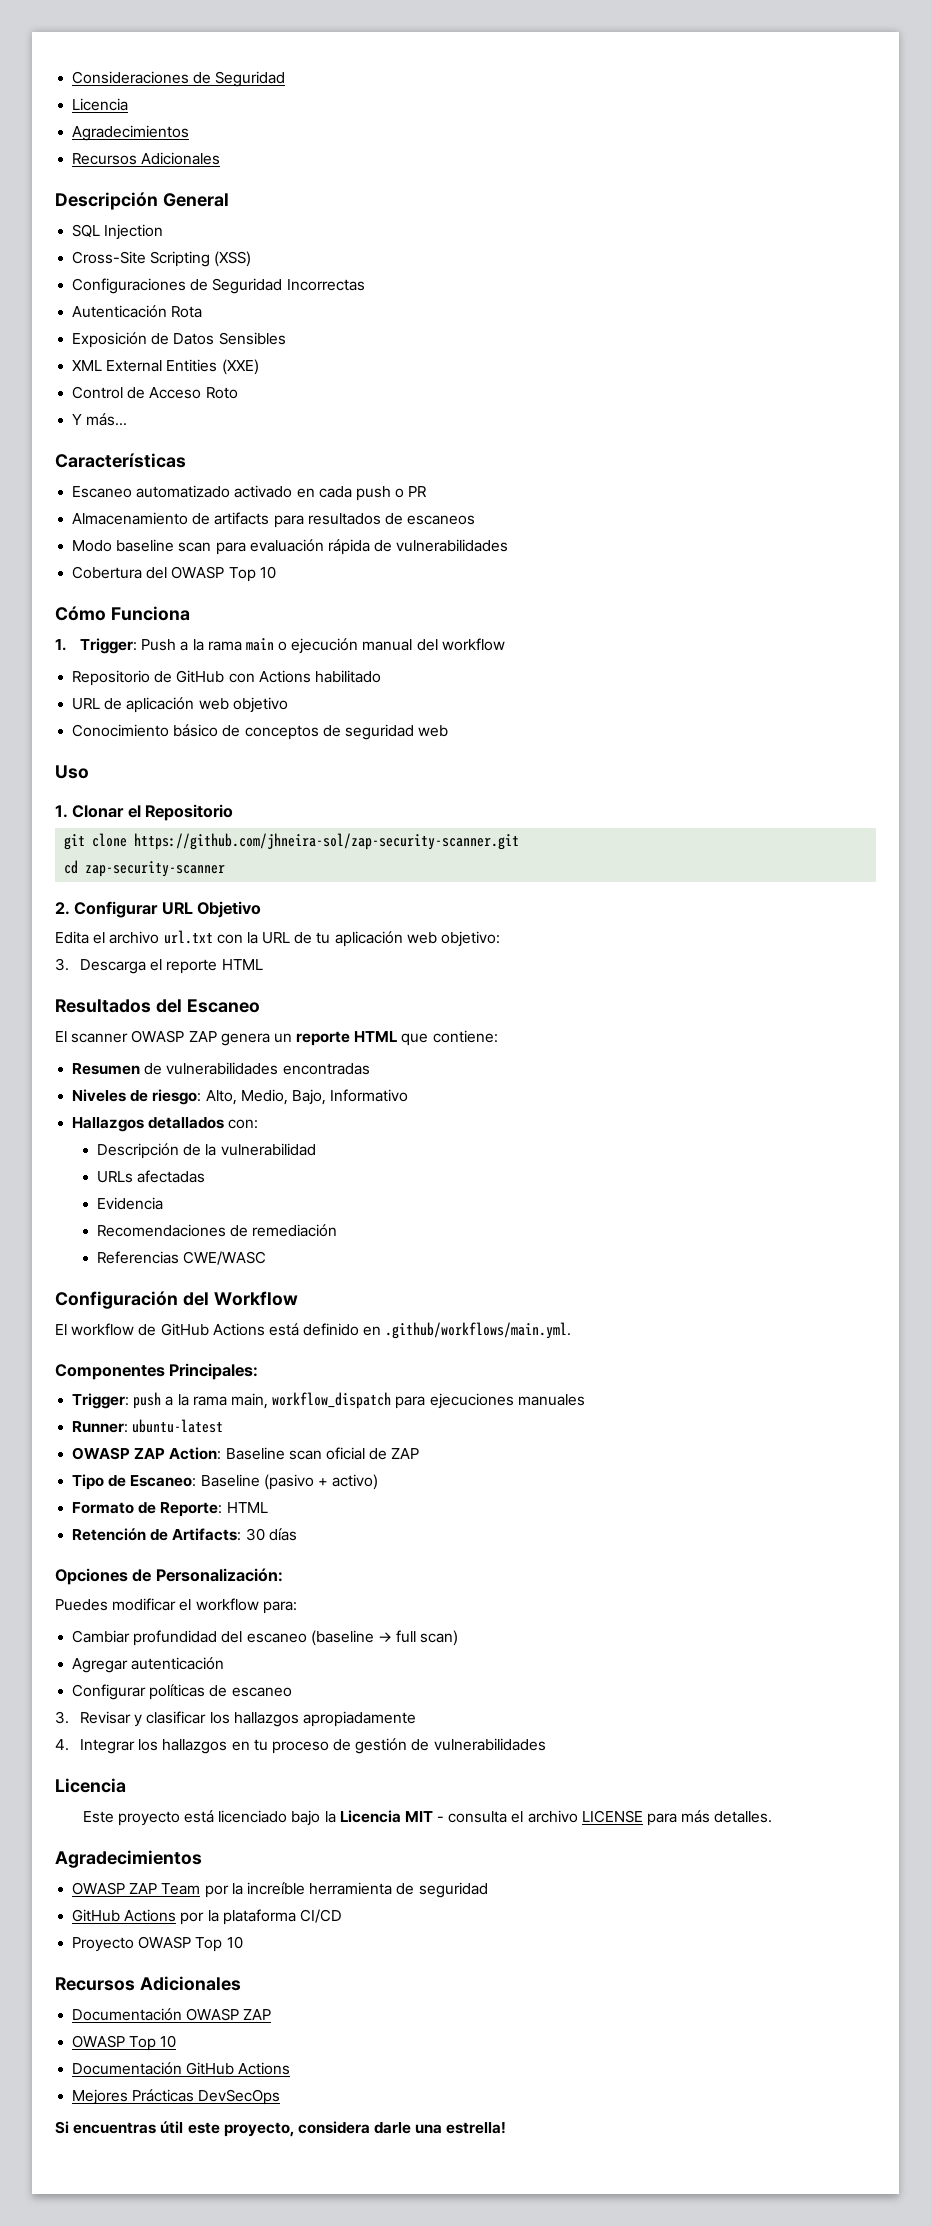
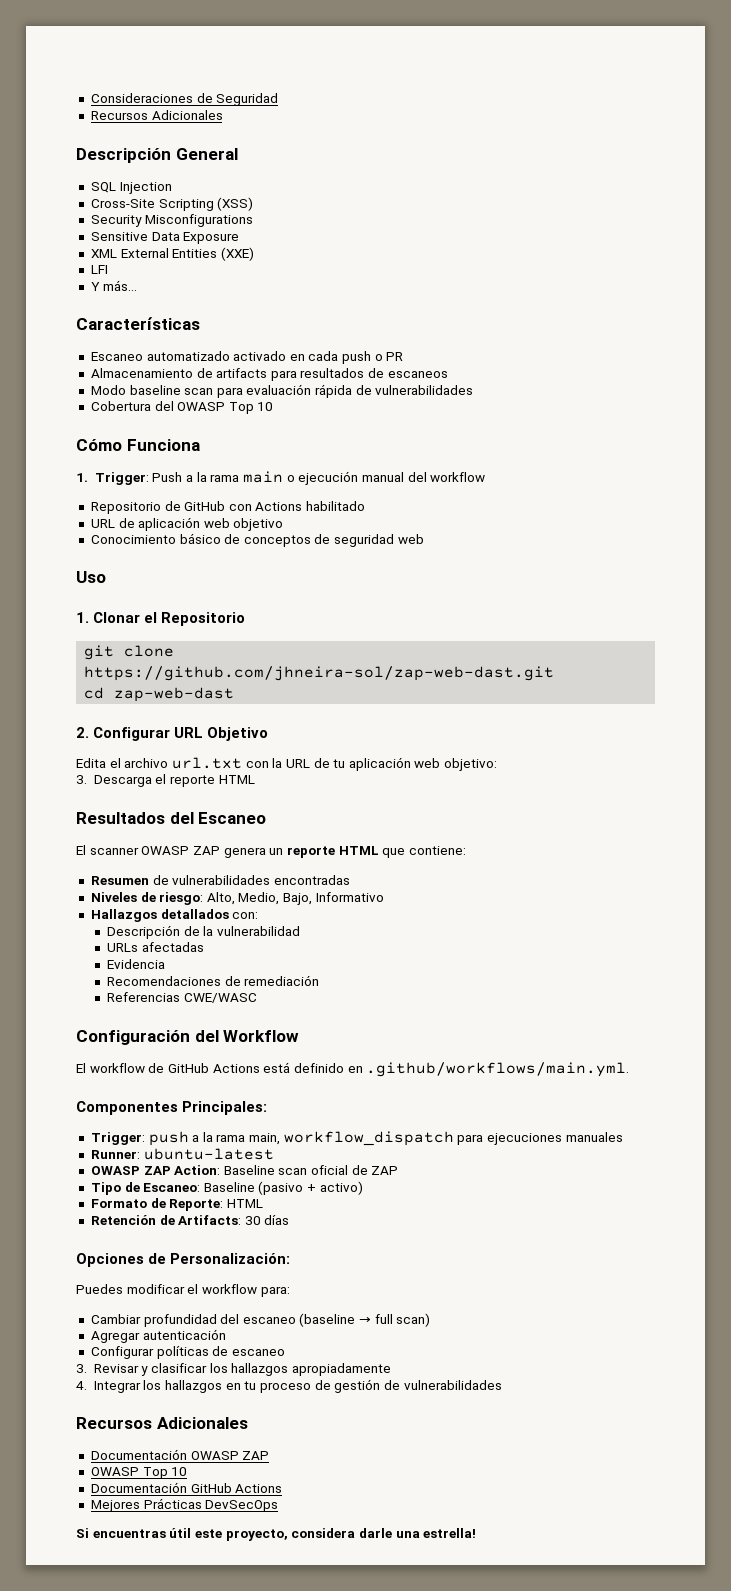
  Consideraciones de Seguridad
- Licencia
- Agradecimientos
- Configuraciones de Seguridad Incorrectas
- Autenticación Rota
- Exposición de Datos Sensibles
+ Security Misconfigurations
+ Sensitive Data Exposure
- Control de Acceso Roto
+ LFI
- git clone https://github.com/jhneira-sol/zap-security-scanner.git
+ git clone https://github.com/jhneira-sol/zap-web-dast.git
- cd zap-security-scanner
+ cd zap-web-dast
  4. Integrar los hallazgos en tu proceso de gestión de vulnerabilidades
- Licencia
- Este proyecto está licenciado bajo la Licencia MIT - consulta el archivo LICENSE para más detalles.
- Agradecimientos
- OWASP ZAP Team por la increíble herramienta de seguridad
- GitHub Actions por la plataforma CI/CD
- Proyecto OWASP Top 10

